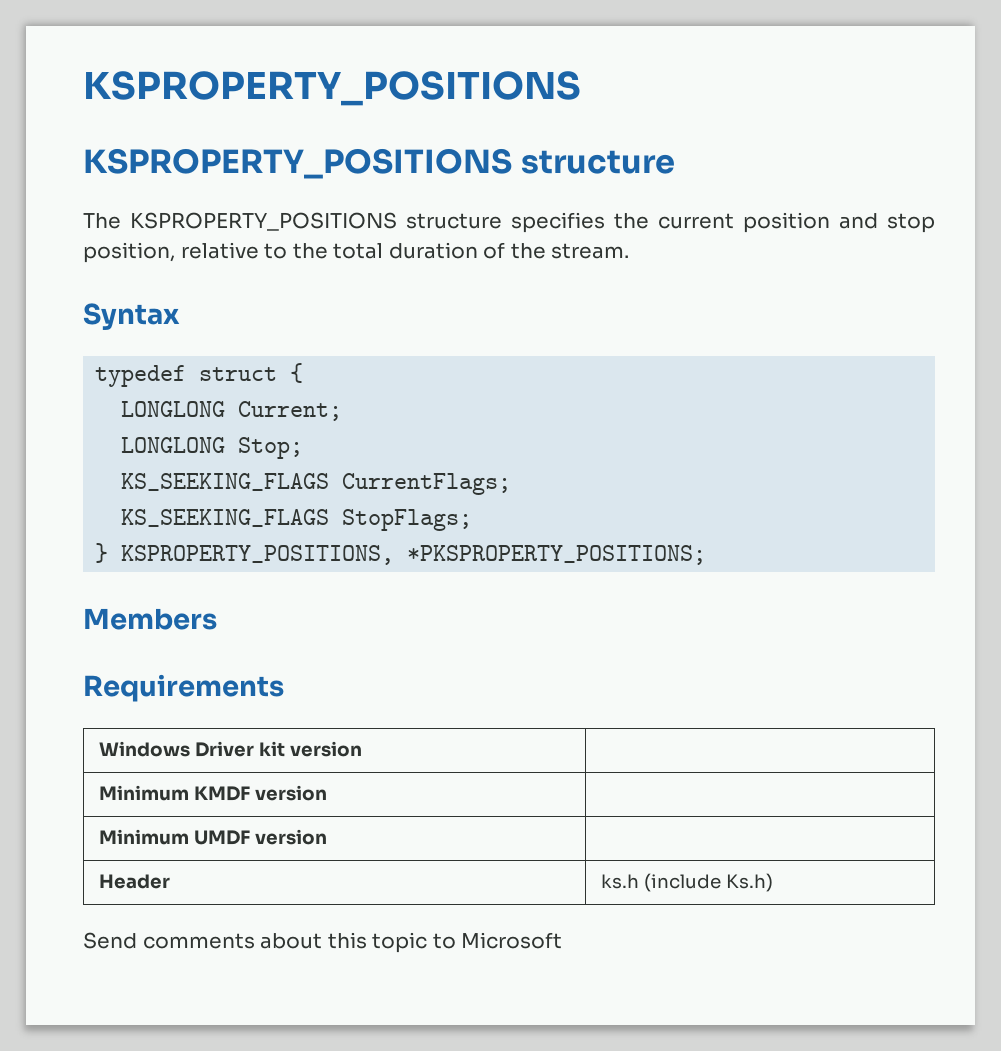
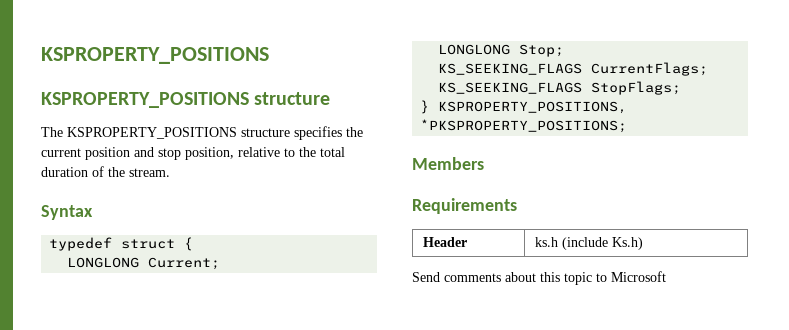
- Windows Driver kit version |
- Minimum KMDF version |
- Minimum UMDF version |

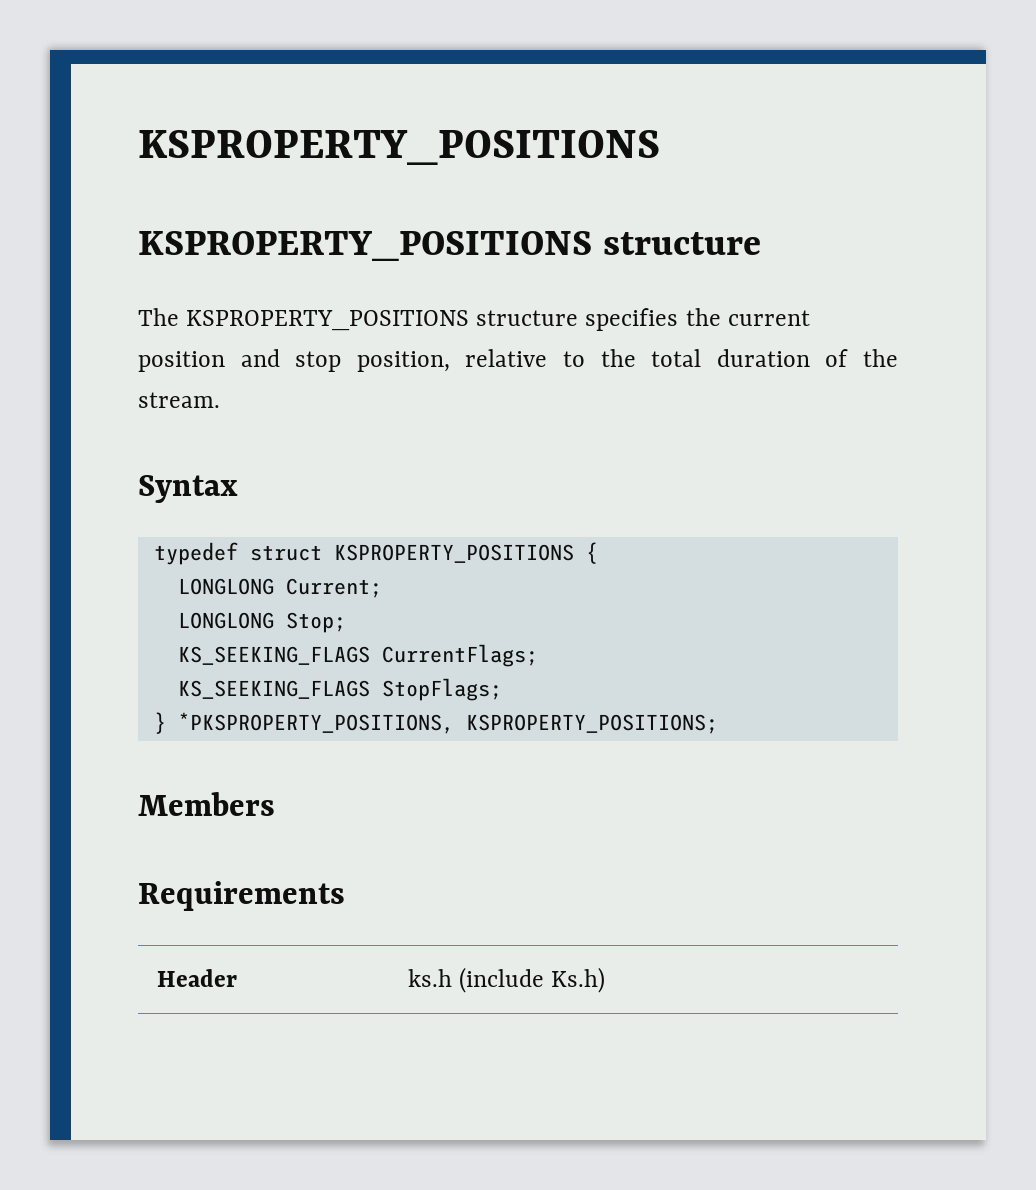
- typedef struct {
+ typedef struct KSPROPERTY_POSITIONS {
- } KSPROPERTY_POSITIONS, *PKSPROPERTY_POSITIONS;
+ } *PKSPROPERTY_POSITIONS, KSPROPERTY_POSITIONS;
- Send comments about this topic to Microsoft

